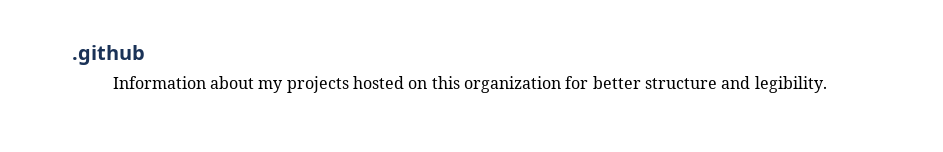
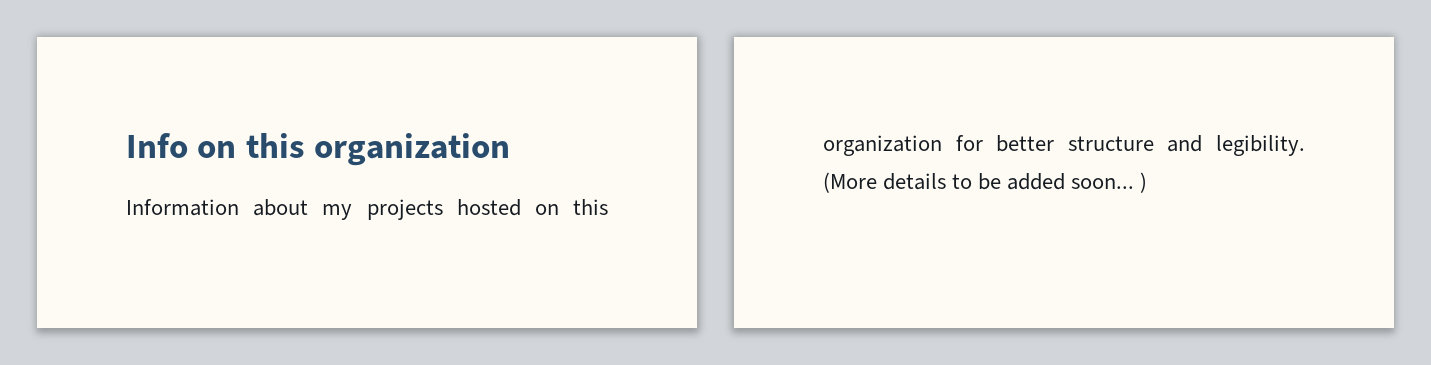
- .github
+ Info on this organization
+ (More details to be added soon... )

